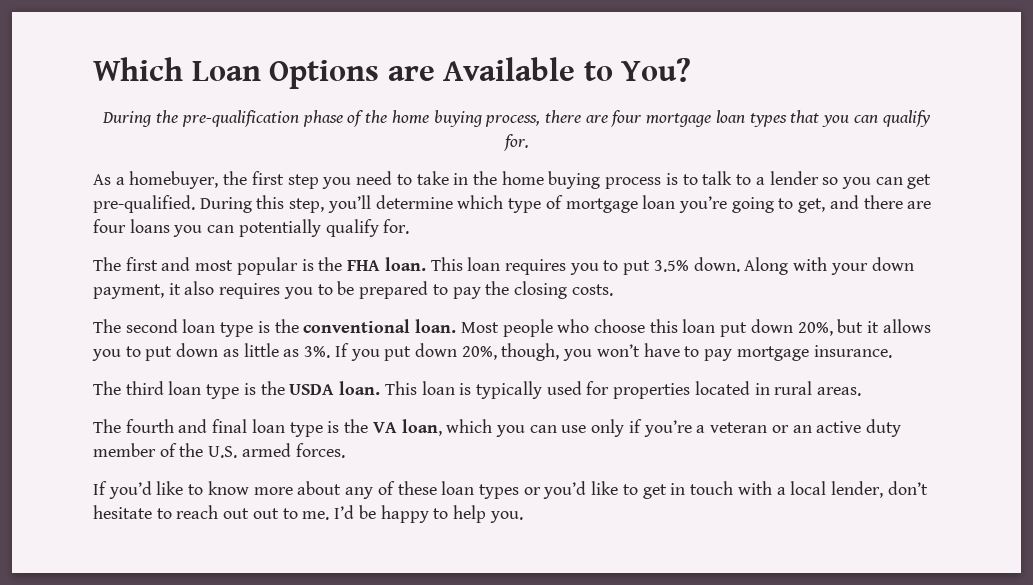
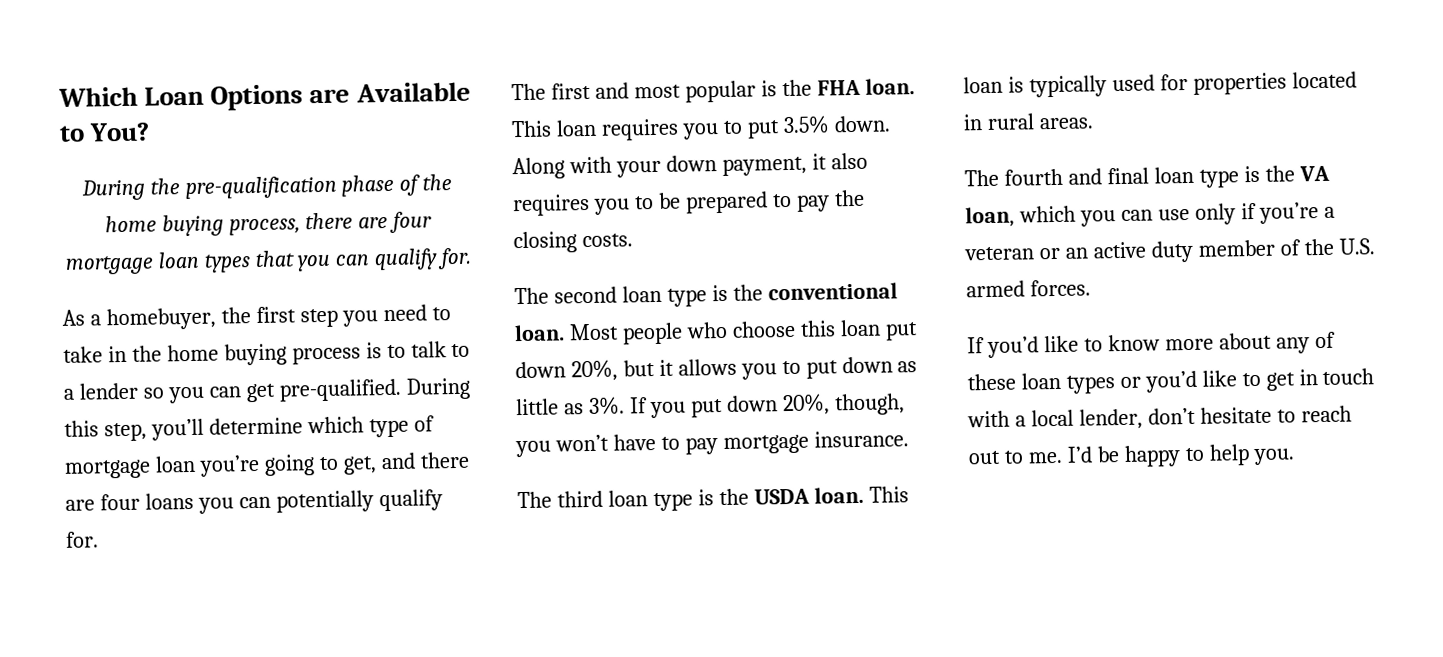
- If you’d like to know more about any of these loan types or you’d like to get in touch with a local lender, don’t hesitate to reach out out to me.
+ If you’d like to know more about any of these loan types or you’d like to get in touch with a local lender, don’t hesitate to reach out to me.

